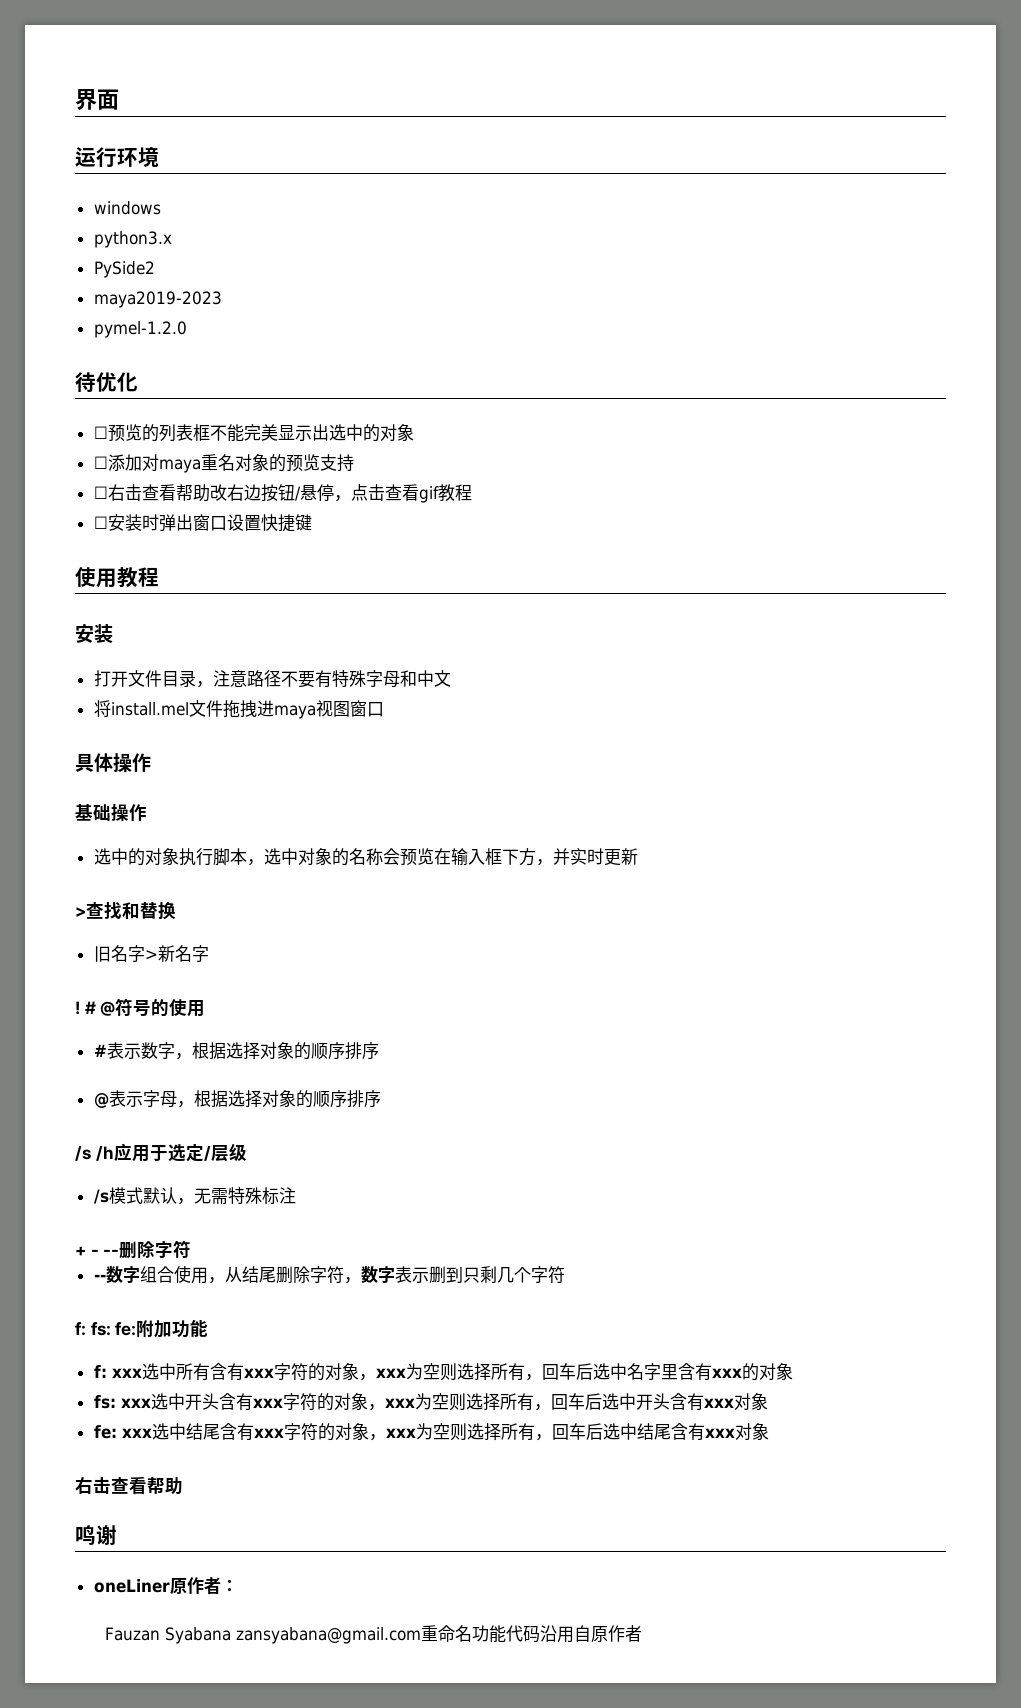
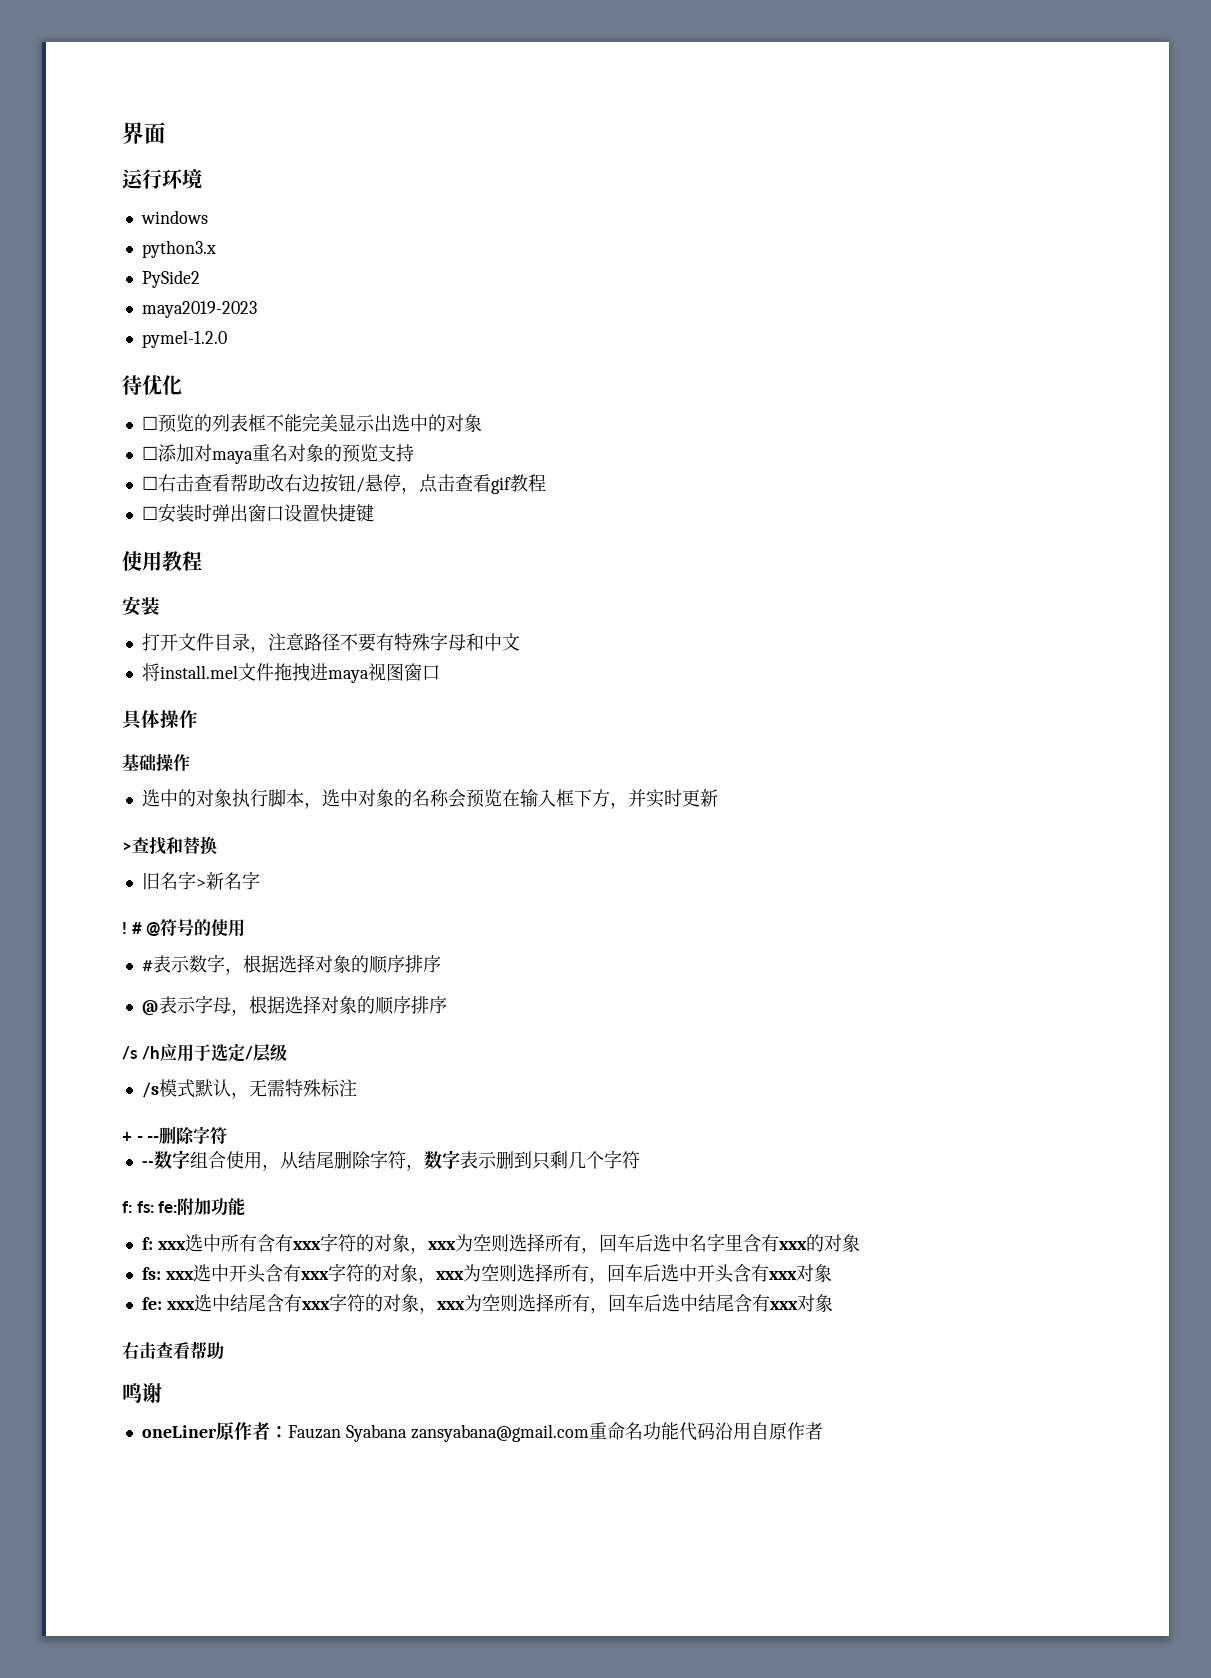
- oneLiner原作者：
- Fauzan Syabana zansyabana@gmail.com重命名功能代码沿用自原作者
+ oneLiner原作者：Fauzan Syabana zansyabana@gmail.com重命名功能代码沿用自原作者

